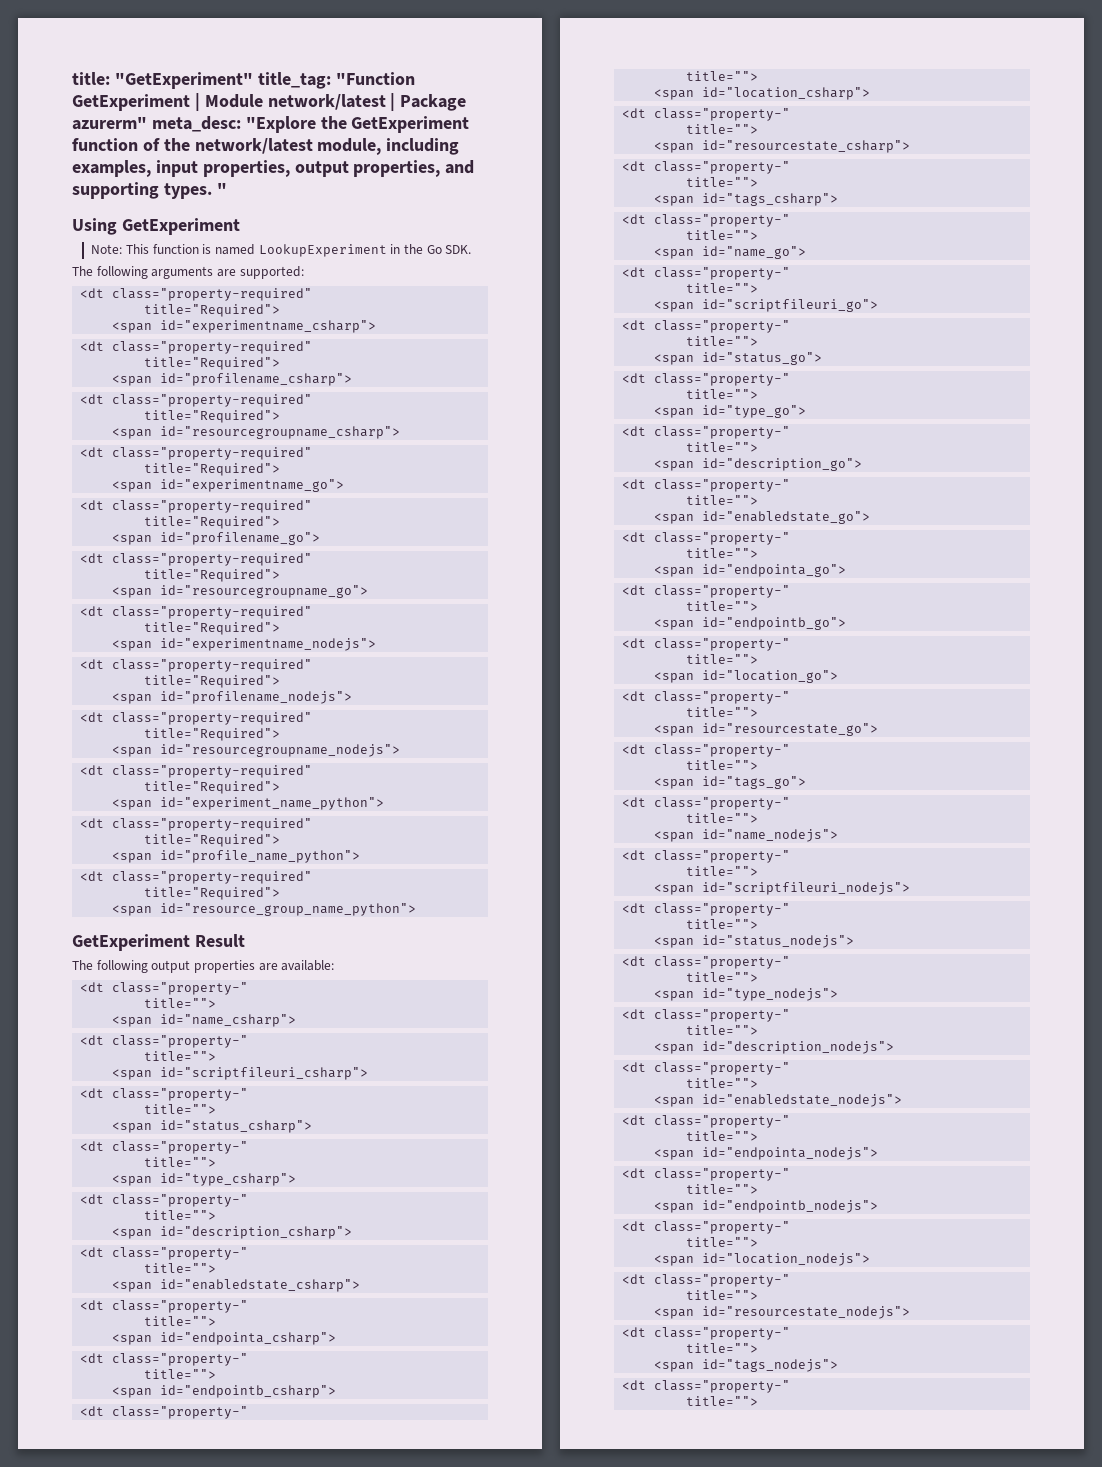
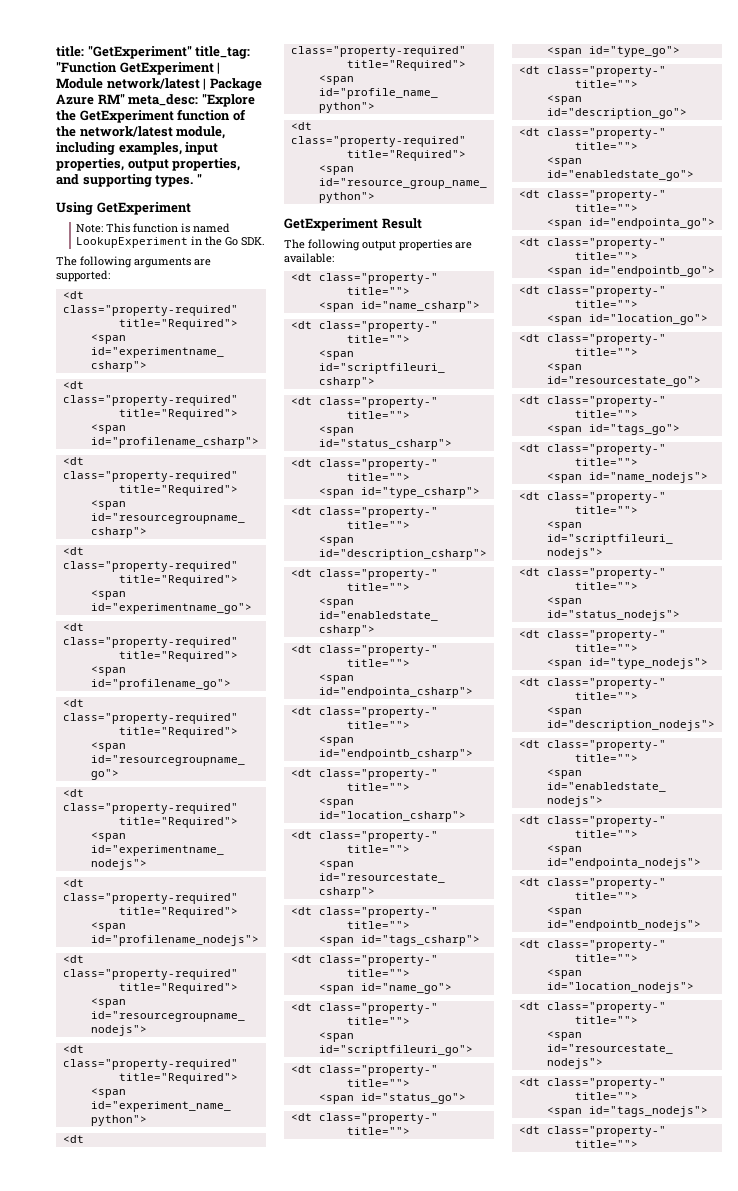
- title: "GetExperiment" title_tag: "Function GetExperiment | Module network/latest | Package azurerm" meta_desc: "Explore the GetExperiment function of the network/latest module, including examples, input properties, output properties, and supporting types.
+ title: "GetExperiment" title_tag: "Function GetExperiment | Module network/latest | Package Azure RM" meta_desc: "Explore the GetExperiment function of the network/latest module, including examples, input properties, output properties, and supporting types.

